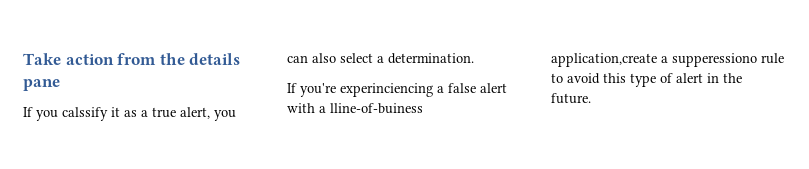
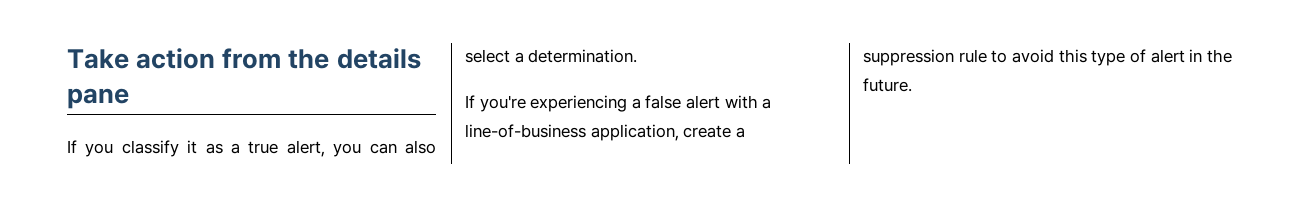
- If you calssify it as a true alert, you can also select a determination.
+ If you classify it as a true alert, you can also select a determination.
- If you're experinciencing a false alert with a lline-of-buiness application,create a supperessiono rule to avoid this type of alert in the future.
+ If you're experiencing a false alert with a line-of-business application, create a suppression rule to avoid this type of alert in the future.

